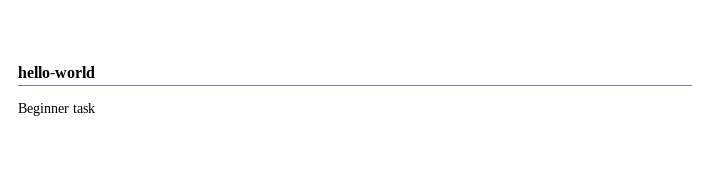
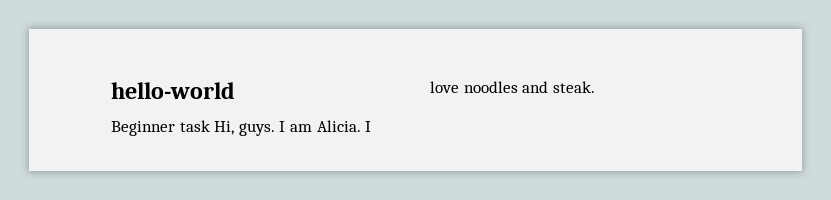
- Beginner task
+ Beginner task Hi, guys. I am Alicia. I love noodles and steak.

